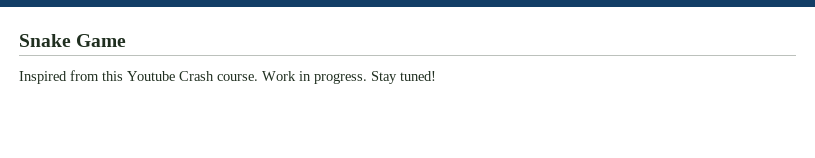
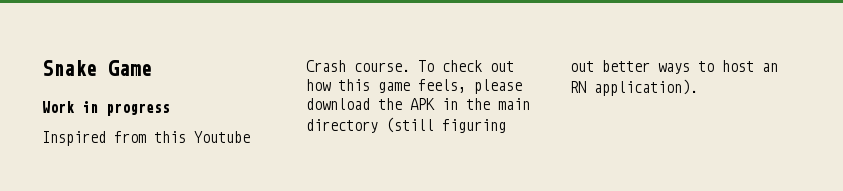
+ Work in progress
- Work in progress. Stay tuned!
+ To check out how this game feels, please download the APK in the main directory (still figuring out better ways to host an RN application).

